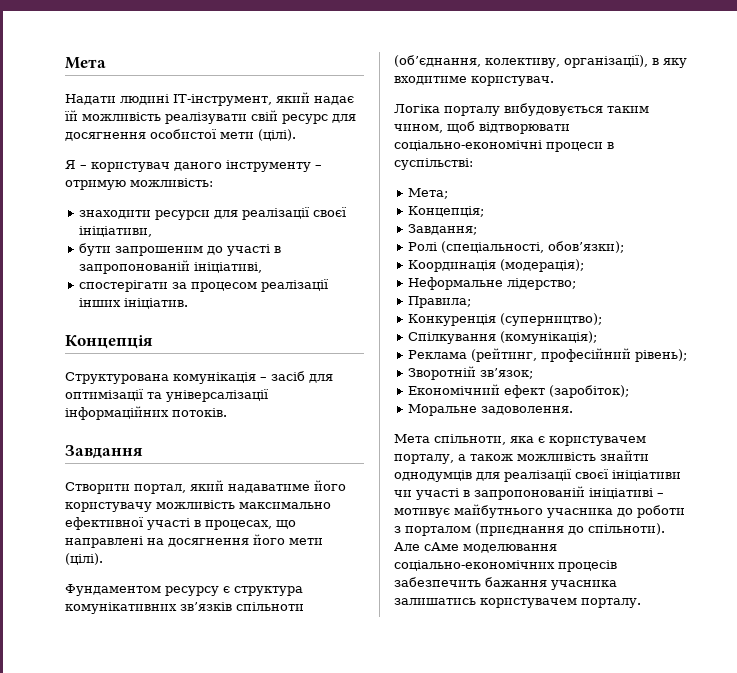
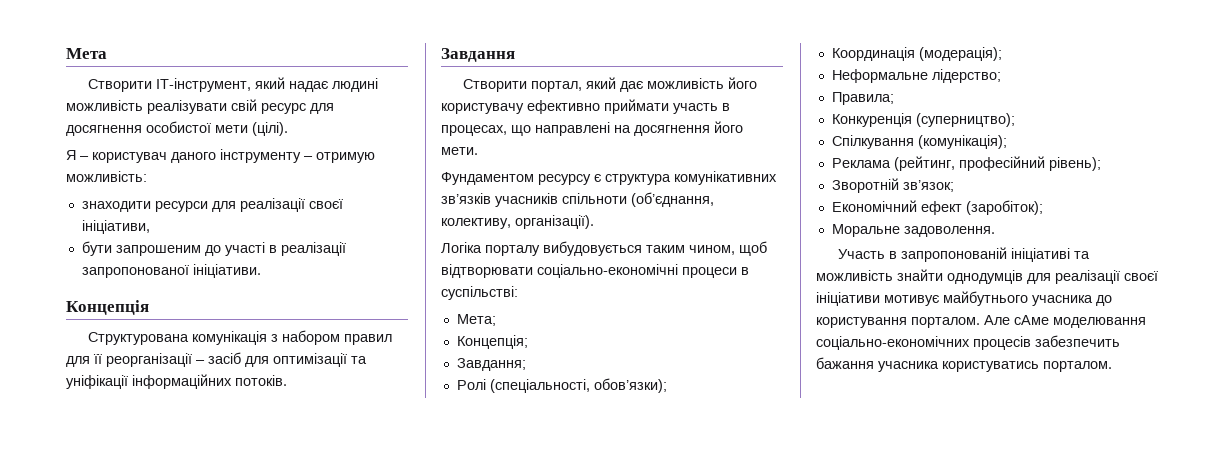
- Надати людині IT-інструмент, який надає їй можливість реалізувати свій ресурс для досягнення особистої мети (цілі).
+ Створити IT-інструмент, який надає людині можливість реалізувати свій ресурс для досягнення особистої мети (цілі).
- бути запрошеним до участі в запропонованій ініціативі,
- спостерігати за процесом реалізації інших ініціатив.
+ бути запрошеним до участі в реалізації запропонованої ініціативи.
  Концепція
- Структурована комунікація – засіб для оптимізації та універсалізації інформаційних потоків.
+ Структурована комунікація з набором правил для її реорганізації – засіб для оптимізації та уніфікації інформаційних потоків.
- Створити портал, який надаватиме його користувачу можливість максимально ефективної участі в процесах, що направлені на досягнення його мети (цілі).
+ Створити портал, який дає можливість його користувачу ефективно приймати участь в процесах, що направлені на досягнення його мети.
- Фундаментом ресурсу є структура комунікативних зв’язків спільноти (об’єднання, колективу, організації), в яку входитиме користувач.
+ Фундаментом ресурсу є структура комунікативних зв’язків учасників спільноти (об’єднання, колективу, організації).
- Мета спільноти, яка є користувачем порталу, а також можливість знайти однодумців для реалізації своєї ініціативи чи участі в запропонованій ініціативі – мотивує майбутнього учасника до роботи з порталом (приєднання до спільноти).
+ Участь в запропонованій ініціативі та можливість знайти однодумців для реалізації своєї ініціативи мотивує майбутнього учасника до користування порталом.
- Але сАме моделювання соціально-економічних процесів забезпечить бажання учасника залишатись користувачем порталу.
+ Але сАме моделювання соціально-економічних процесів забезпечить бажання учасника користуватись порталом.

